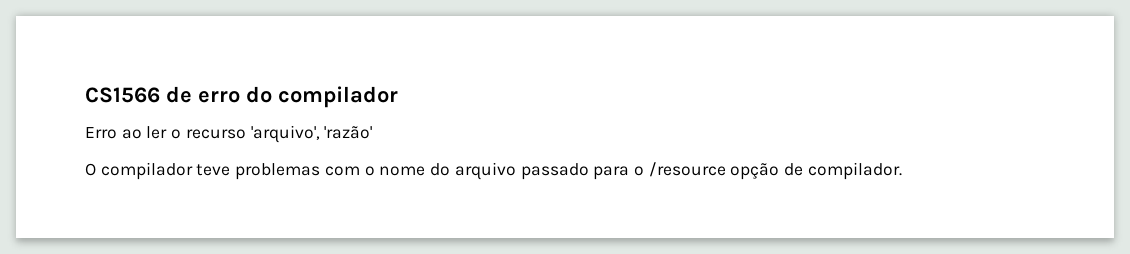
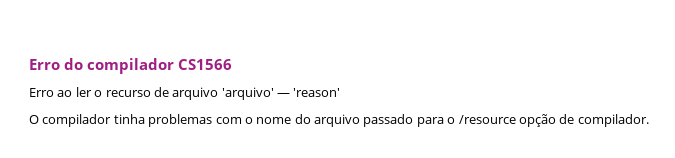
- CS1566 de erro do compilador
+ Erro do compilador CS1566
- Erro ao ler o recurso 'arquivo', 'razão'
+ Erro ao ler o recurso de arquivo 'arquivo' — 'reason'
- O compilador teve problemas com o nome do arquivo passado para o /resource opção de compilador.
+ O compilador tinha problemas com o nome do arquivo passado para o /resource opção de compilador.

